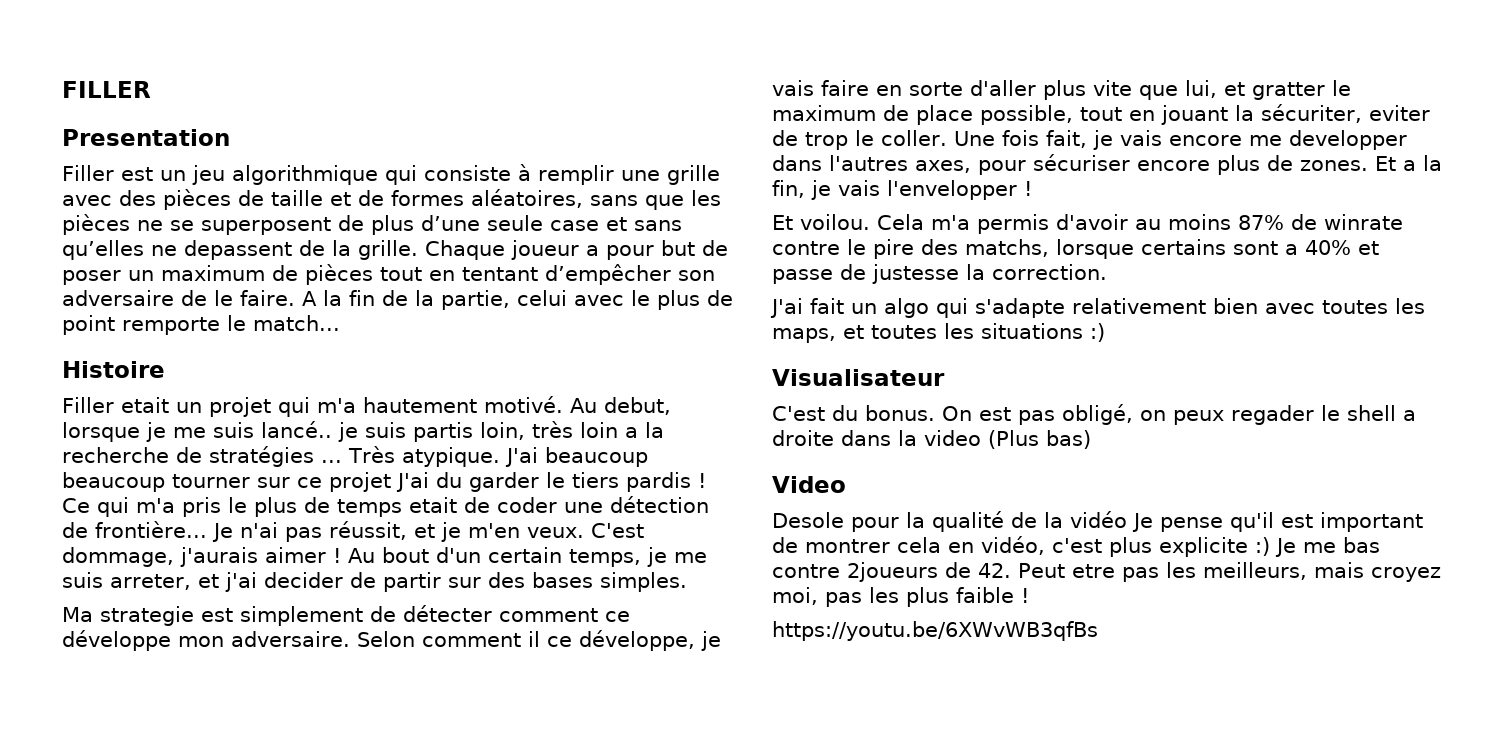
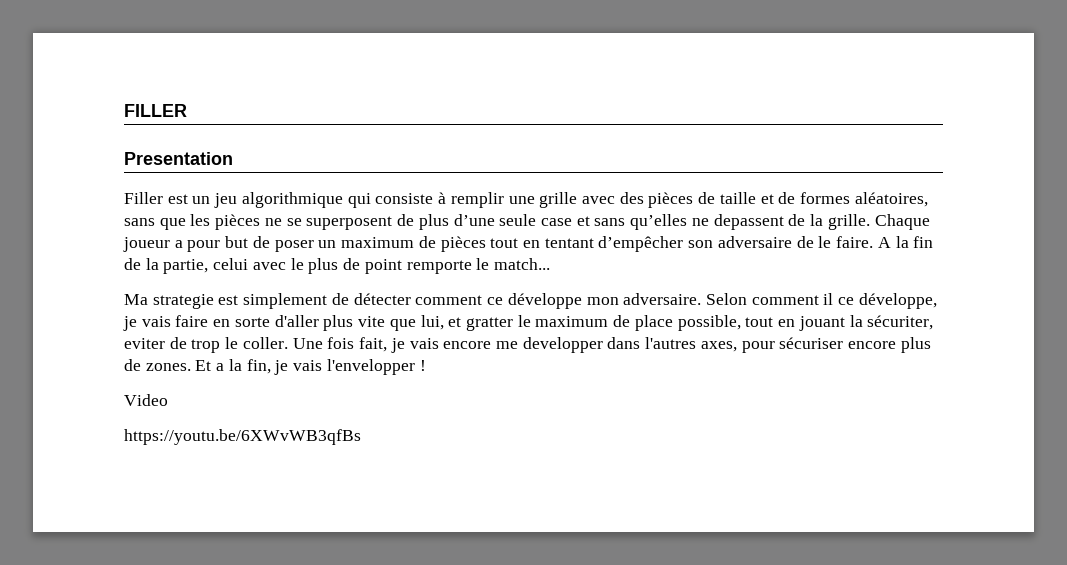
- Histoire
- Filler etait un projet qui m'a hautement motivé. Au debut, lorsque je me suis lancé.. je suis partis loin, très loin a la recherche de stratégies ... Très atypique. J'ai beaucoup beaucoup tourner sur ce projet J'ai du garder le tiers pardis ! Ce qui m'a pris le plus de temps etait de coder une détection de frontière... Je n'ai pas réussit, et je m'en veux. C'est dommage, j'aurais aimer ! Au bout d'un certain temps, je me suis arreter, et j'ai decider de partir sur des bases simples.
- Et voilou. Cela m'a permis d'avoir au moins 87% de winrate contre le pire des matchs, lorsque certains sont a 40% et passe de justesse la correction.
- J'ai fait un algo qui s'adapte relativement bien avec toutes les maps, et toutes les situations :)
- Visualisateur
- C'est du bonus. On est pas obligé, on peux regader le shell a droite dans la video (Plus bas)
  Video
- Desole pour la qualité de la vidéo Je pense qu'il est important de montrer cela en vidéo, c'est plus explicite :) Je me bas contre 2joueurs de 42. Peut etre pas les meilleurs, mais croyez moi, pas les plus faible !

